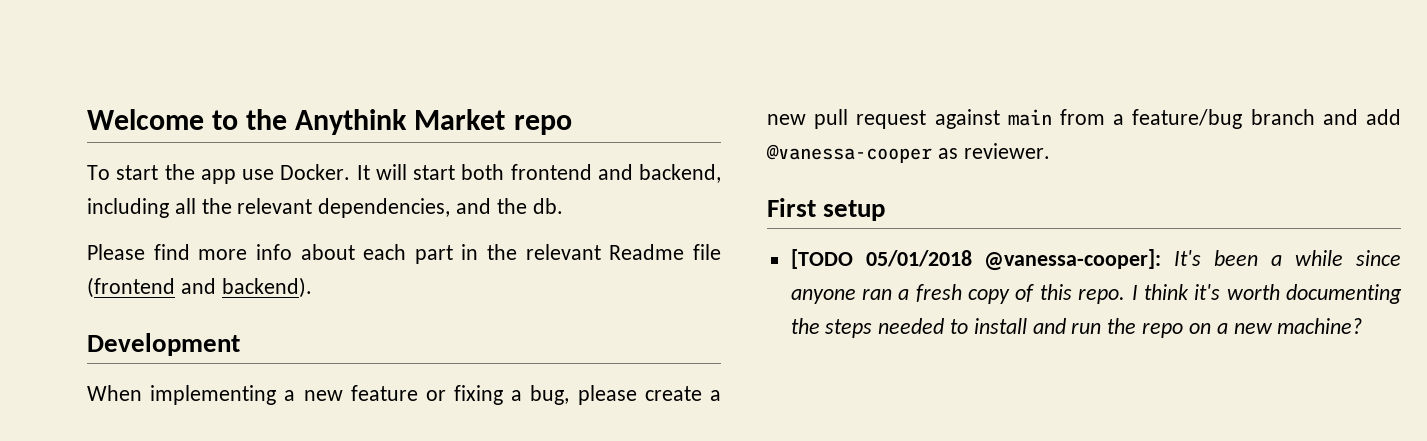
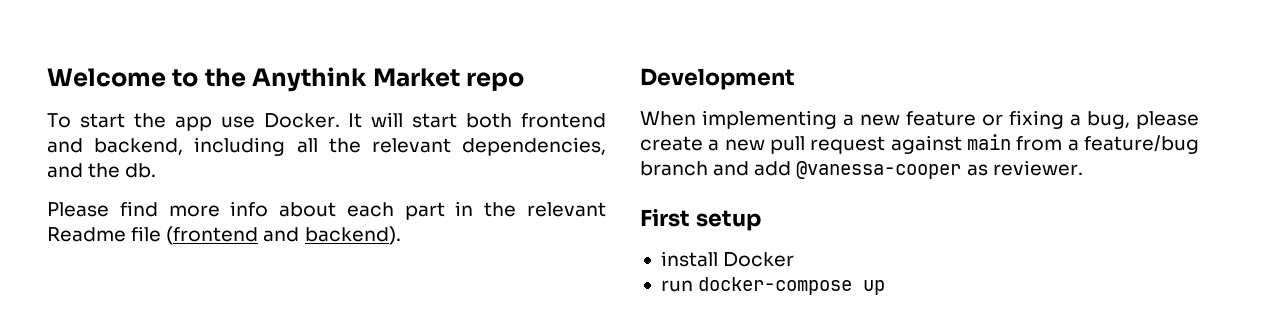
- [TODO 05/01/2018 @vanessa-cooper]: It's been a while since anyone ran a fresh copy of this repo. I think it's worth documenting the steps needed to install and run the repo on a new machine?
+ install Docker
+ run docker-compose up

